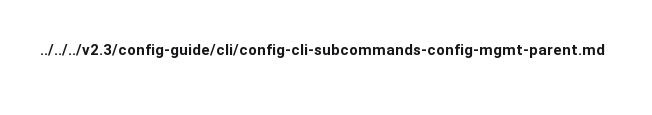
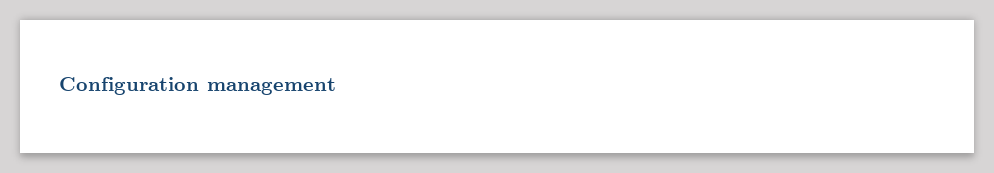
- ../../../v2.3/config-guide/cli/config-cli-subcommands-config-mgmt-parent.md
+ Configuration management

